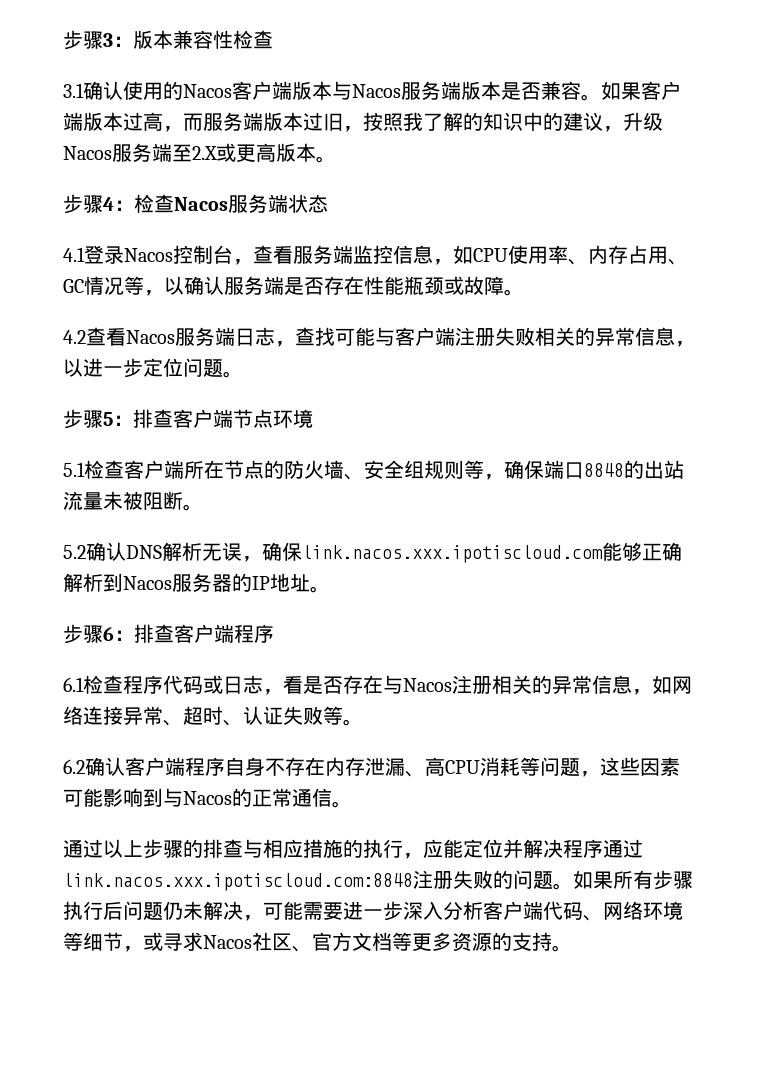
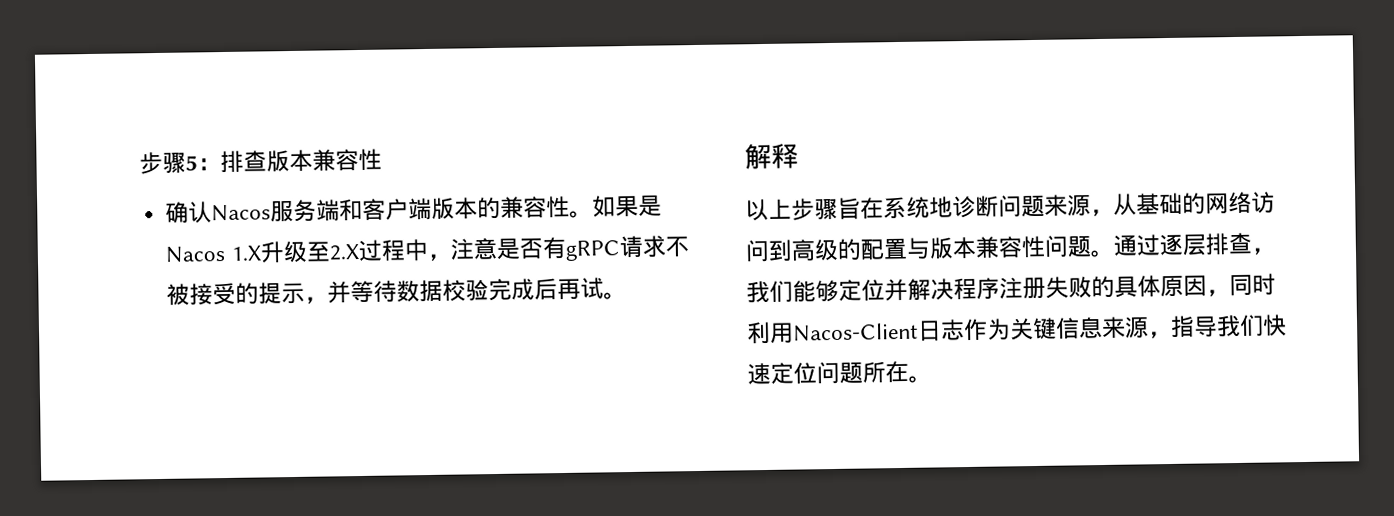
- 步骤3：版本兼容性检查
- 3.1确认使用的Nacos客户端版本与Nacos服务端版本是否兼容。如果客户端版本过高，而服务端版本过旧，按照我了解的知识中的建议，升级Nacos服务端至2.X或更高版本。
- 步骤4：检查Nacos服务端状态
- 4.1登录Nacos控制台，查看服务端监控信息，如CPU使用率、内存占用、GC情况等，以确认服务端是否存在性能瓶颈或故障。
- 4.2查看Nacos服务端日志，查找可能与客户端注册失败相关的异常信息，以进一步定位问题。
- 步骤5：排查客户端节点环境
- 5.1检查客户端所在节点的防火墙、安全组规则等，确保端口8848的出站流量未被阻断。
- 5.2确认DNS解析无误，确保link.nacos.xxx.ipotiscloud.com能够正确解析到Nacos服务器的IP地址。
- 步骤6：排查客户端程序
- 6.1检查程序代码或日志，看是否存在与Nacos注册相关的异常信息，如网络连接异常、超时、认证失败等。
- 6.2确认客户端程序自身不存在内存泄漏、高CPU消耗等问题，这些因素可能影响到与Nacos的正常通信。
- 通过以上步骤的排查与相应措施的执行，应能定位并解决程序通过link.nacos.xxx.ipotiscloud.com:8848注册失败的问题。如果所有步骤执行后问题仍未解决，可能需要进一步深入分析客户端代码、网络环境等细节，或寻求Nacos社区、官方文档等更多资源的支持。
+ 步骤5：排查版本兼容性
+ 确认Nacos服务端和客户端版本的兼容性。如果是Nacos 1.X升级至2.X过程中，注意是否有gRPC请求不被接受的提示，并等待数据校验完成后再试。
+ 解释
+ 以上步骤旨在系统地诊断问题来源，从基础的网络访问到高级的配置与版本兼容性问题。通过逐层排查，我们能够定位并解决程序注册失败的具体原因，同时利用Nacos-Client日志作为关键信息来源，指导我们快速定位问题所在。

